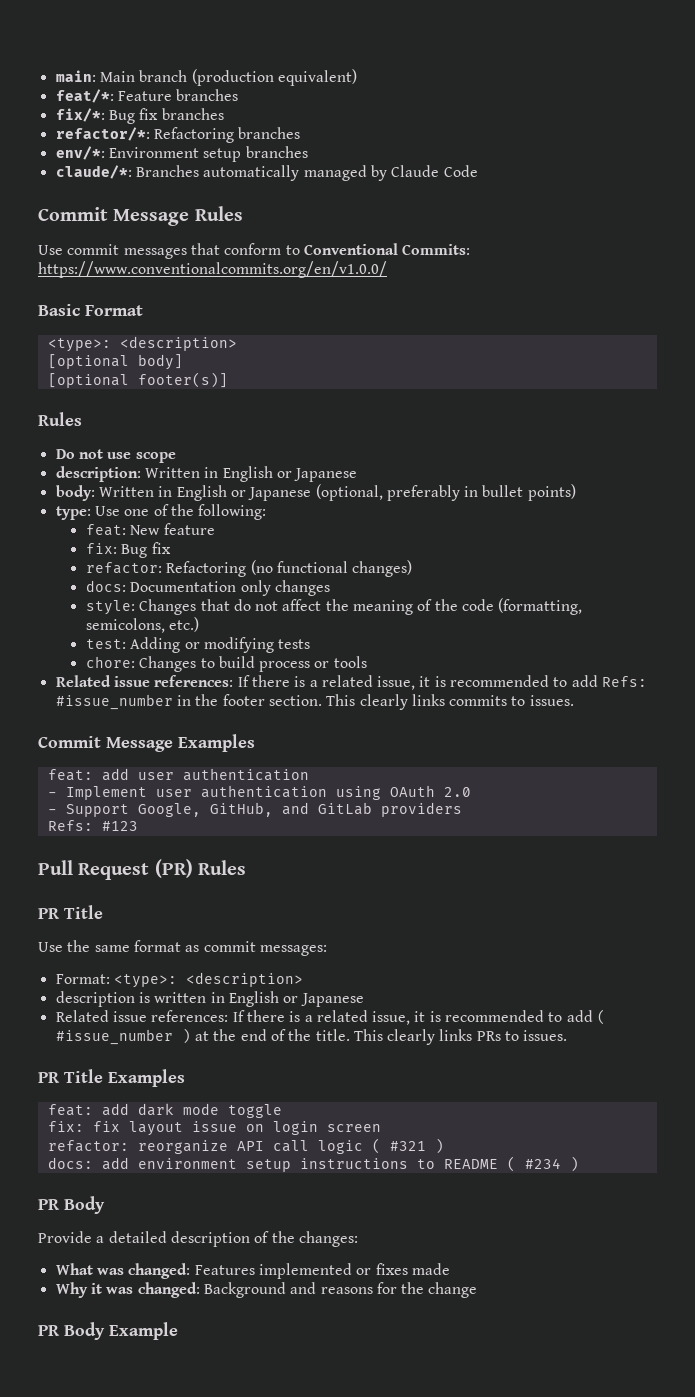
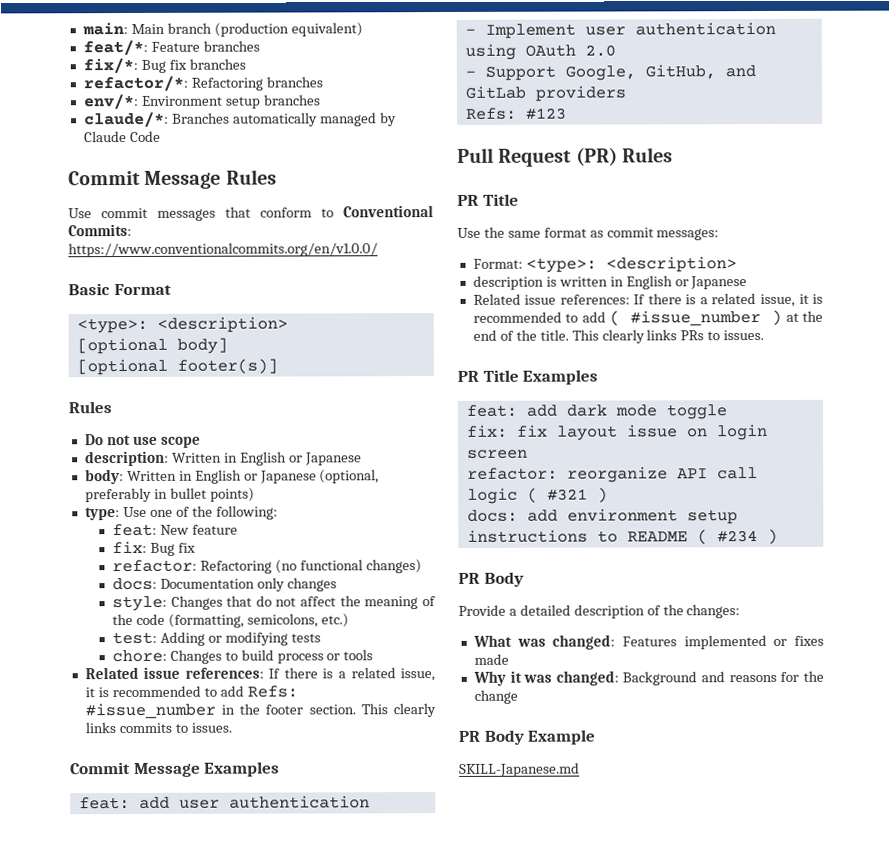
+ SKILL-Japanese.md

